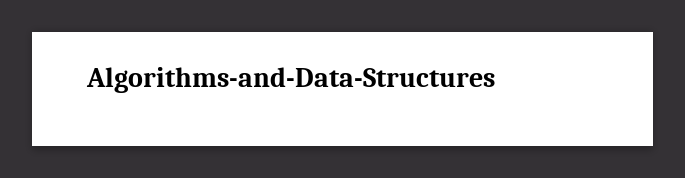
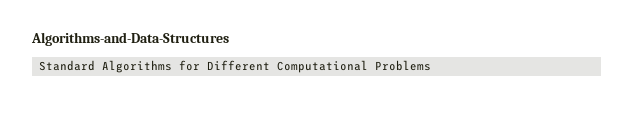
+ Standard Algorithms for Different Computational Problems

